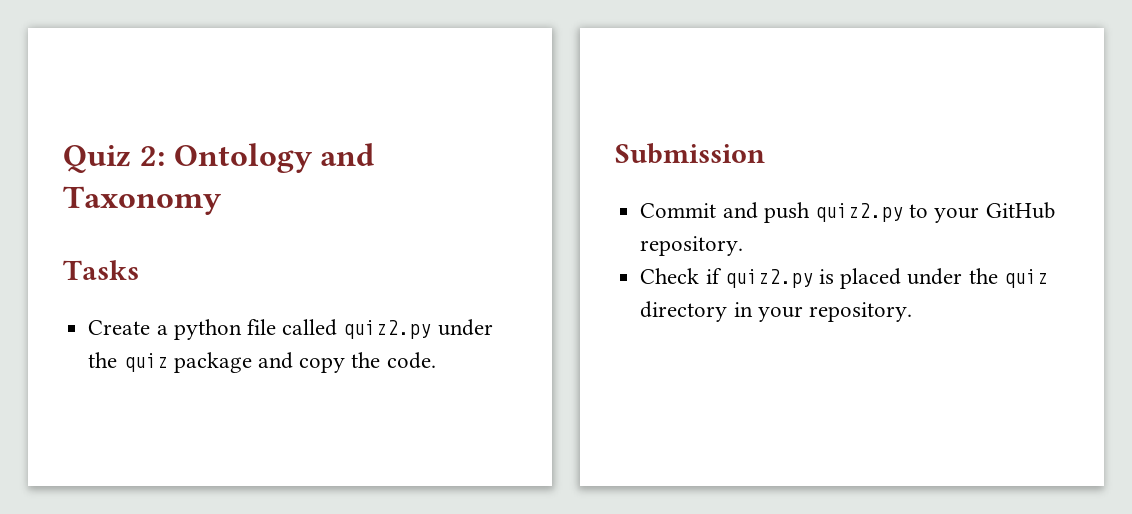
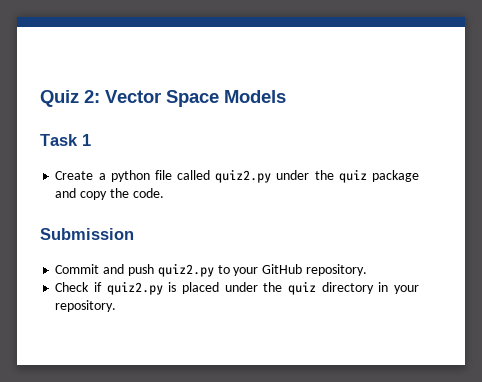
- Quiz 2: Ontology and Taxonomy
- Tasks
+ Quiz 2: Vector Space Models
+ Task 1

